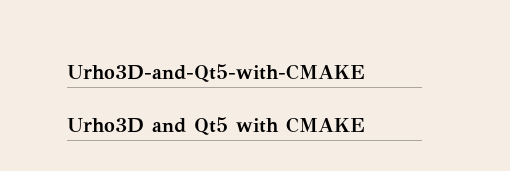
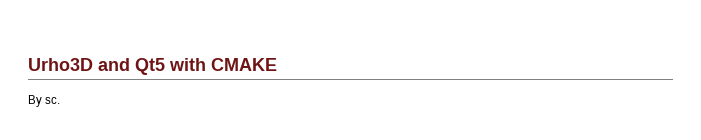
- Urho3D-and-Qt5-with-CMAKE
+ By sc.

